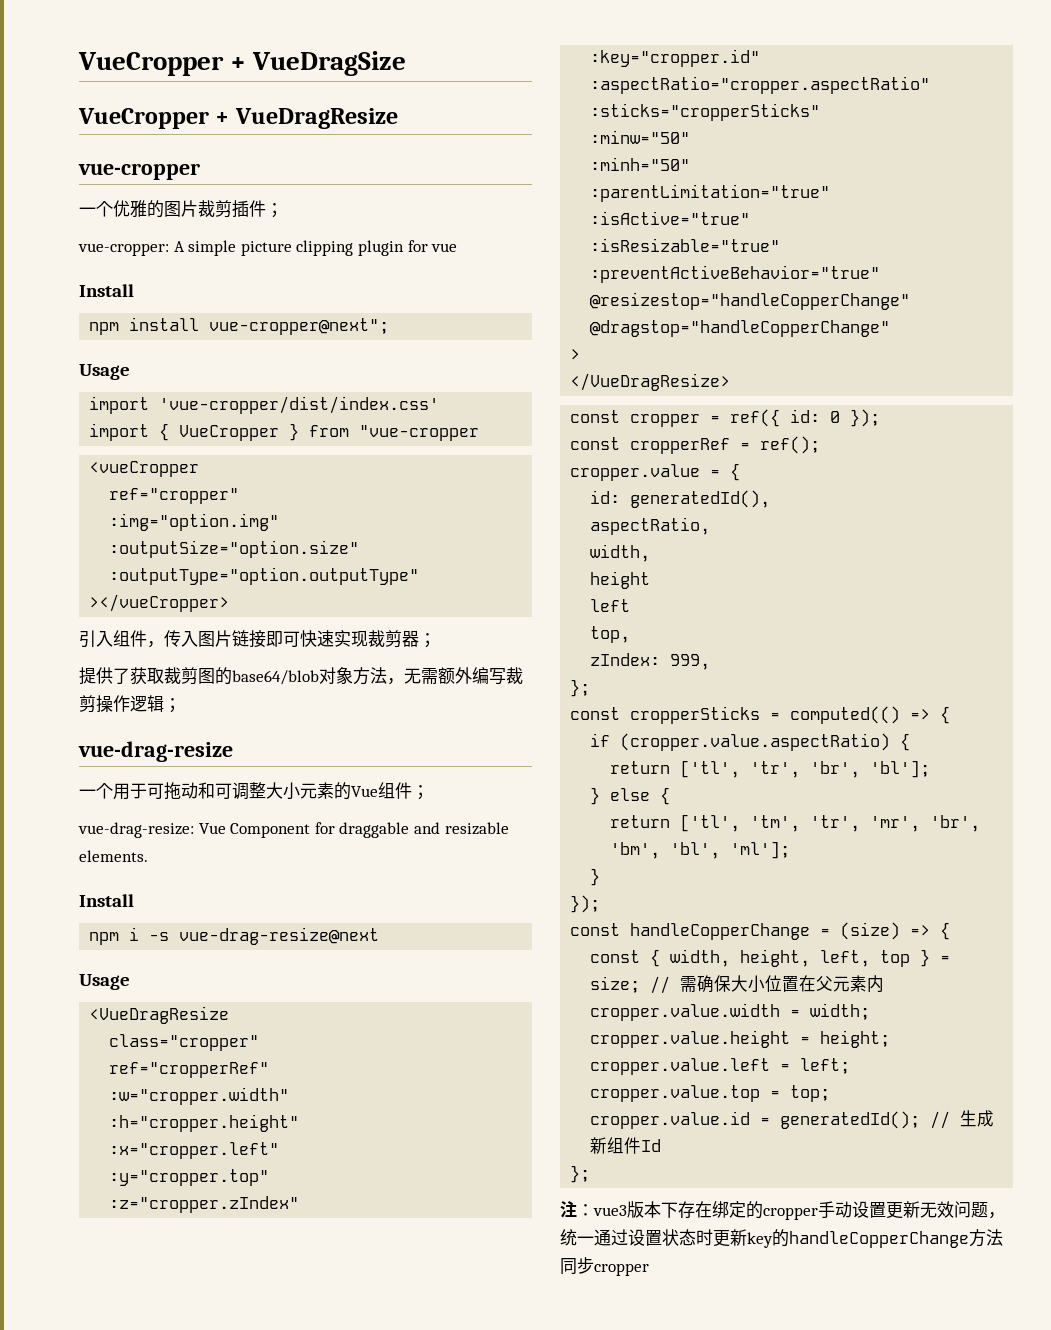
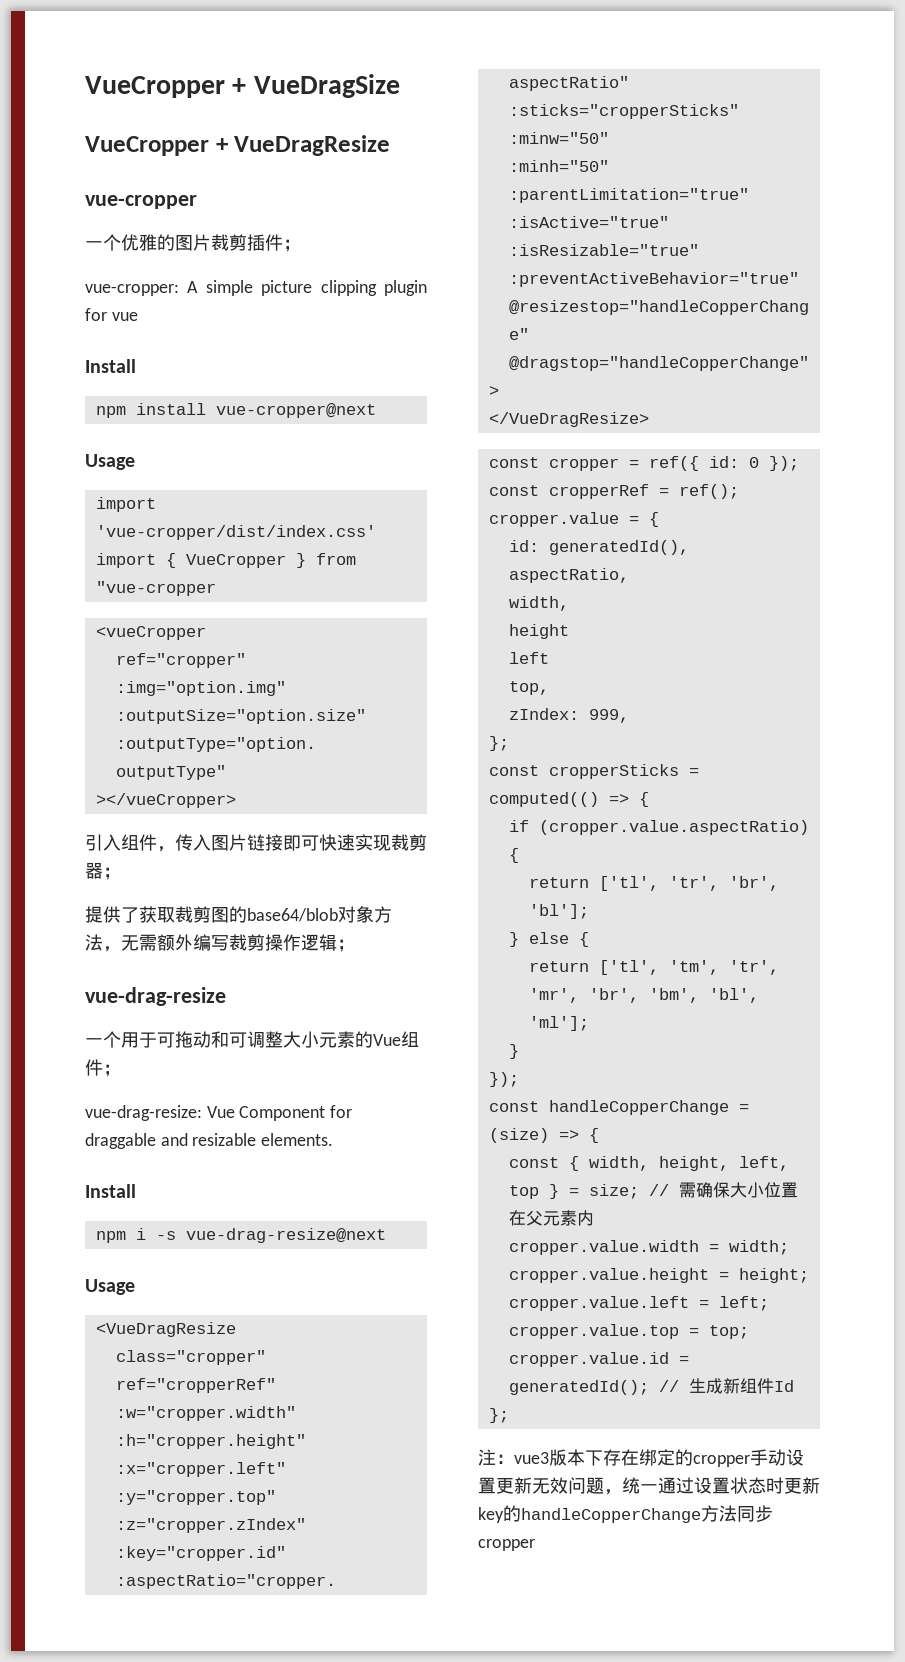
- npm install vue-cropper@next";
+ npm install vue-cropper@next

